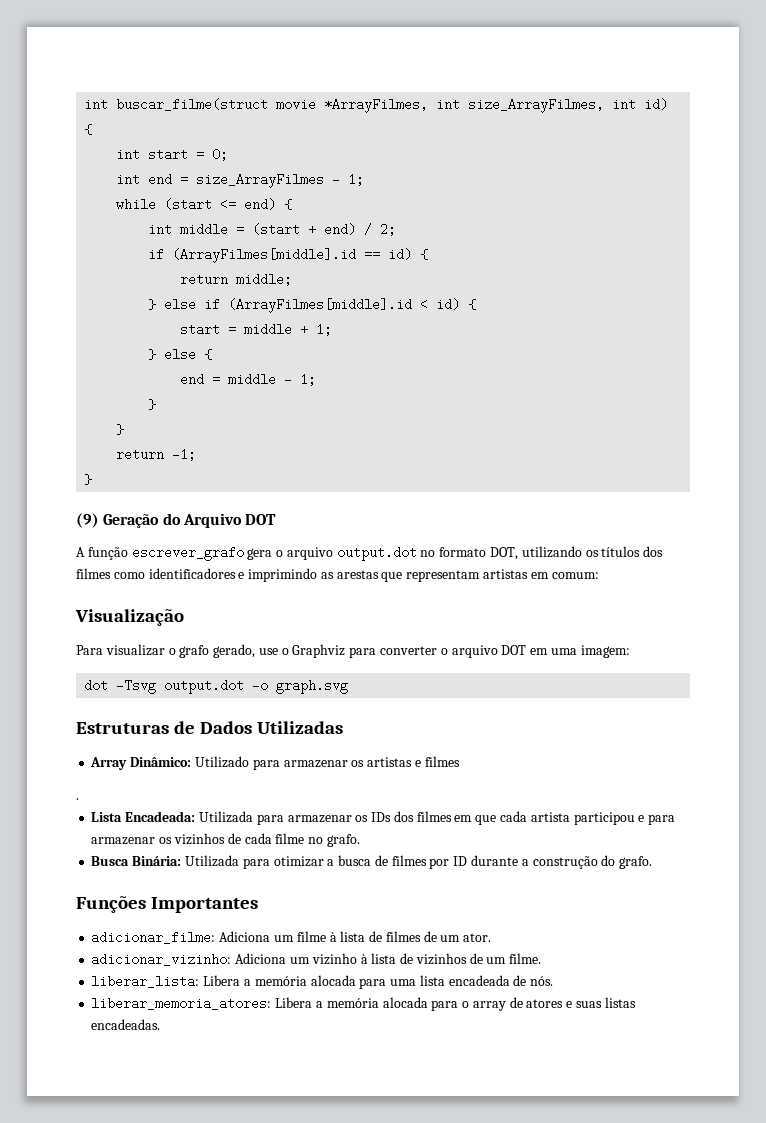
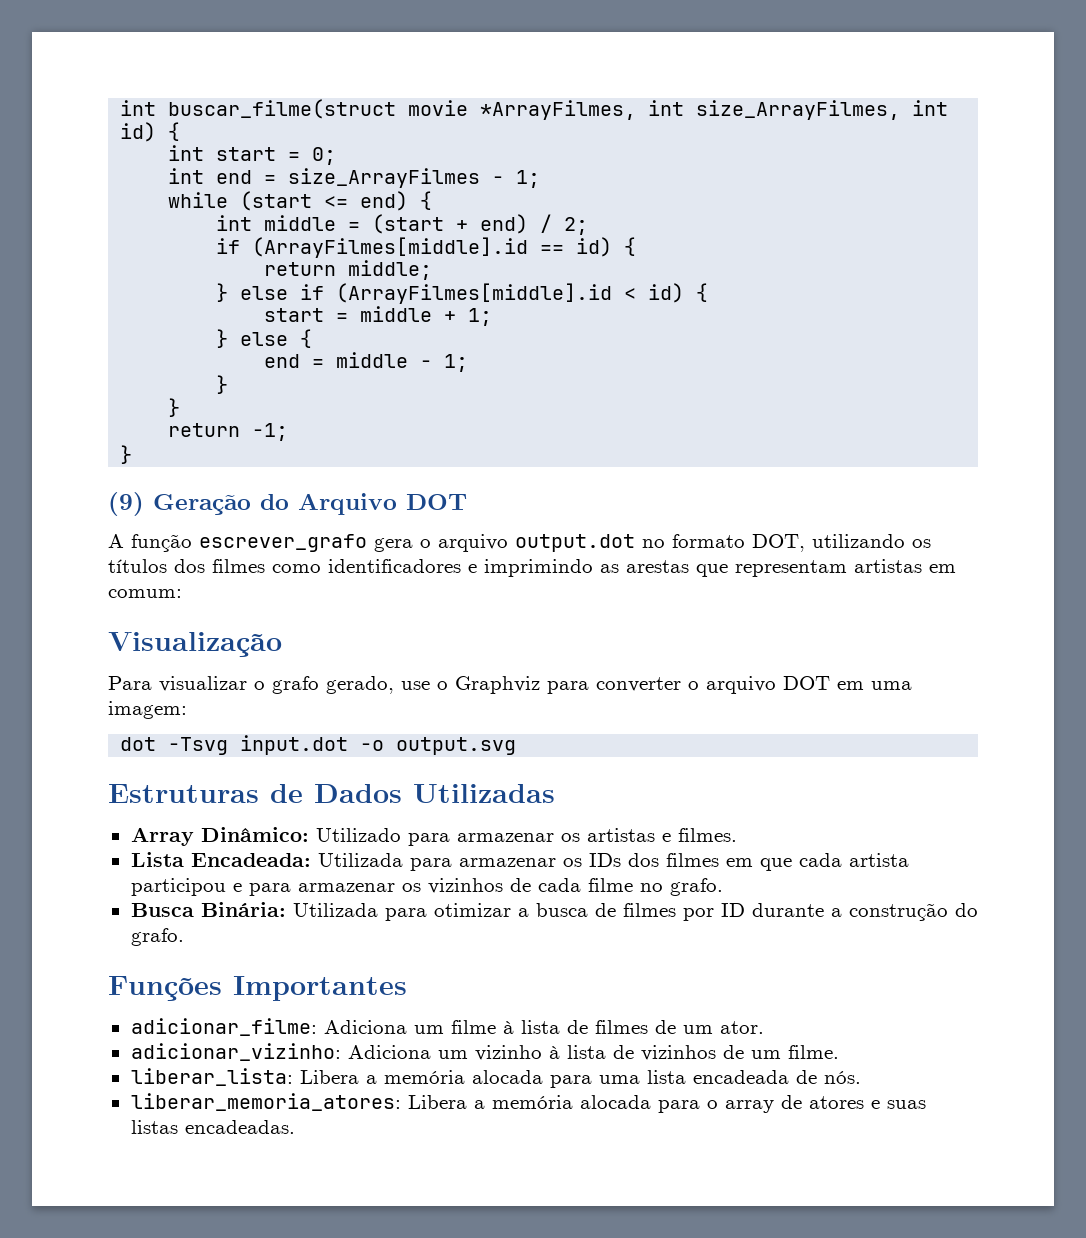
- dot -Tsvg output.dot -o graph.svg
+ dot -Tsvg input.dot -o output.svg
- Array Dinâmico: Utilizado para armazenar os artistas e filmes
- .
+ Array Dinâmico: Utilizado para armazenar os artistas e filmes.

